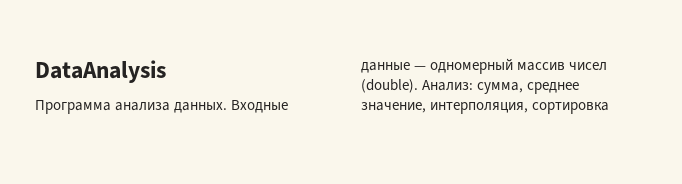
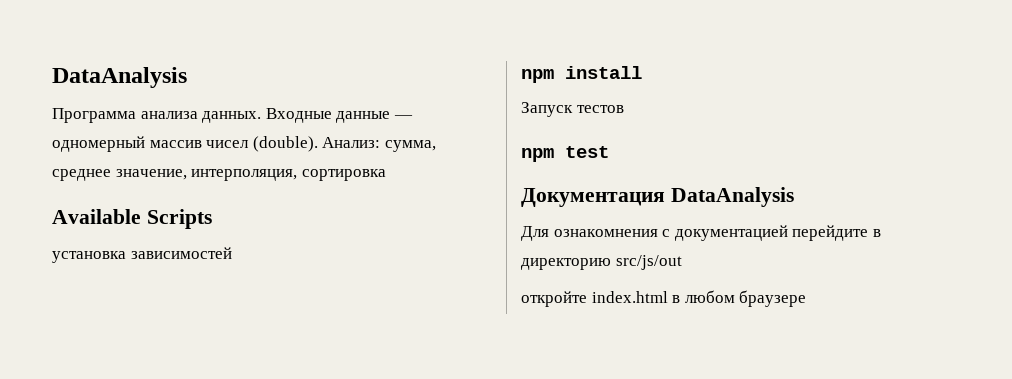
+ Available Scripts
+ установка зависимостей
+ npm install
+ Запуск тестов
+ npm test
+ Документация DataAnalysis
+ Для ознакомнения с документацией перейдите в директорию src/js/out
+ откройте index.html в любом браузере

